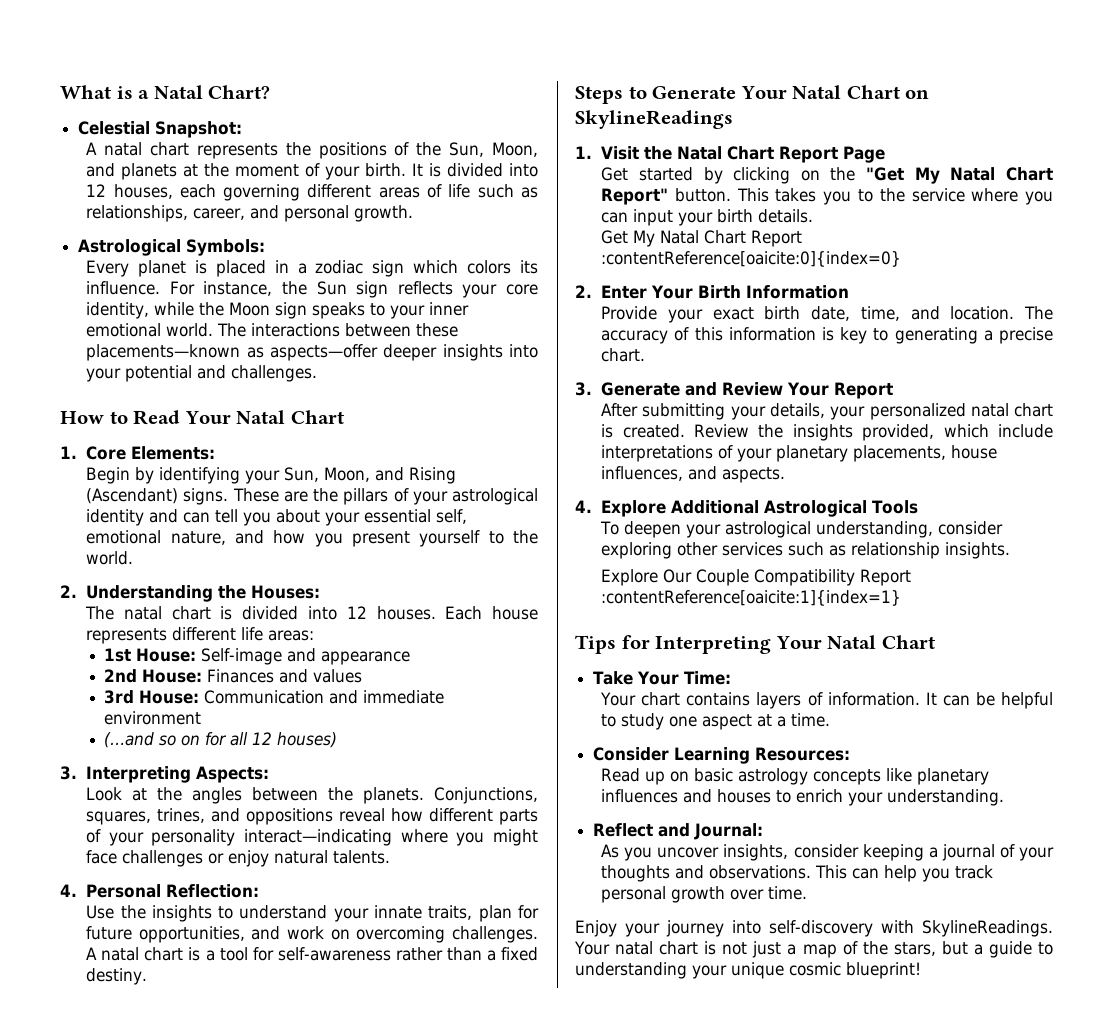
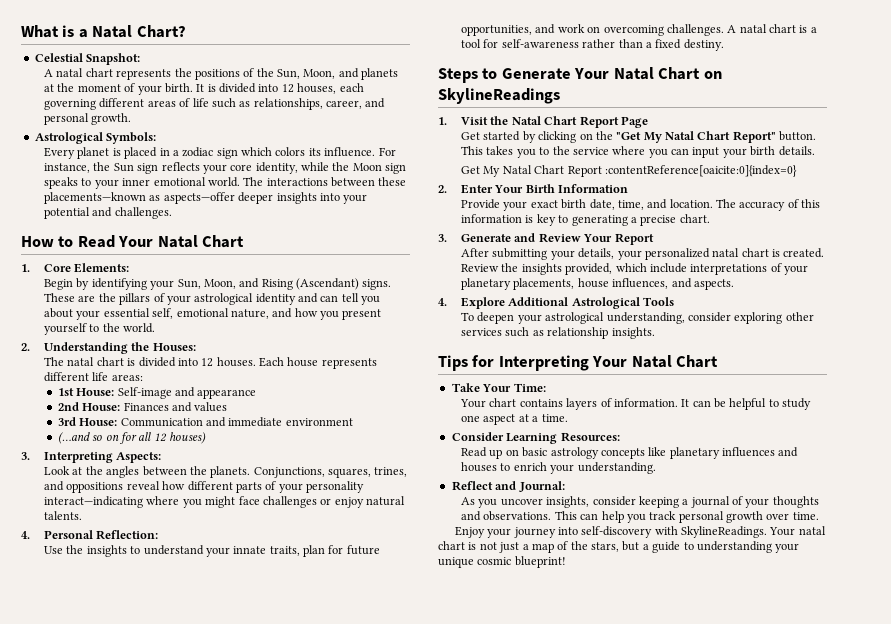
- Explore Our Couple Compatibility Report :contentReference[oaicite:1]{index=1}

